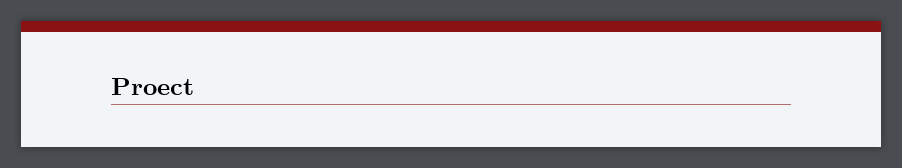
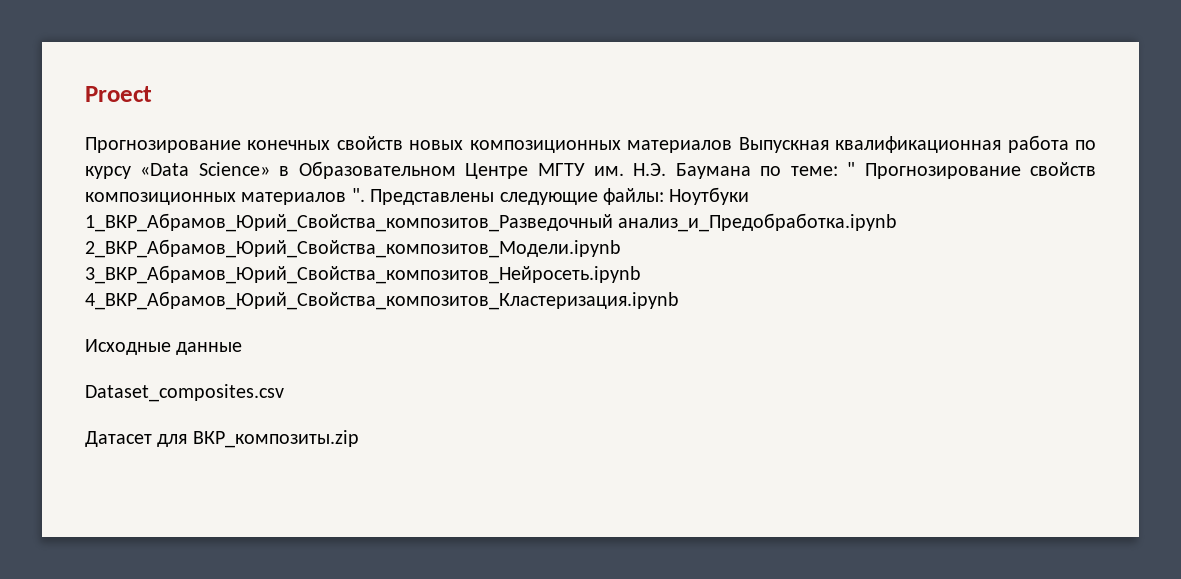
+ Прогнозирование конечных свойств новых композиционных материалов Выпускная квалификационная работа по курсу «Data Science» в Образовательном Центре МГТУ им. Н.Э. Баумана по теме: " Прогнозирование свойств композиционных материалов ". Представлены следующие файлы: Ноутбуки 1_ВКР_Абрамов_Юрий_Свойства_композитов_Разведочный анализ_и_Предобработка.ipynb 2_ВКР_Абрамов_Юрий_Свойства_композитов_Модели.ipynb 3_ВКР_Абрамов_Юрий_Свойства_композитов_Нейросеть.ipynb 4_ВКР_Абрамов_Юрий_Свойства_композитов_Кластеризация.ipynb
+ Исходные данные
+ Dataset_composites.csv
+ Датасет для ВКР_композиты.zip

